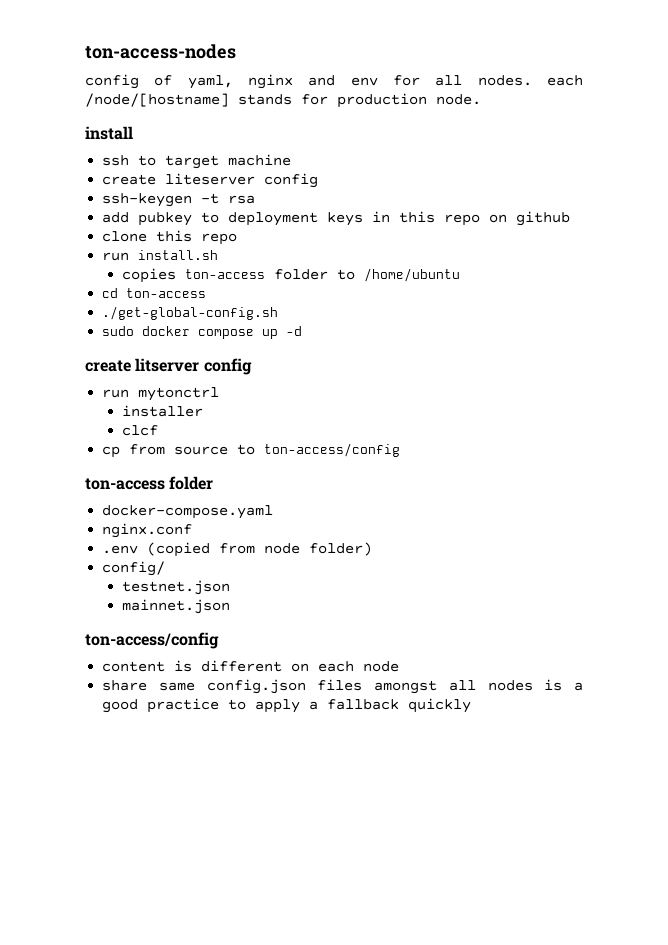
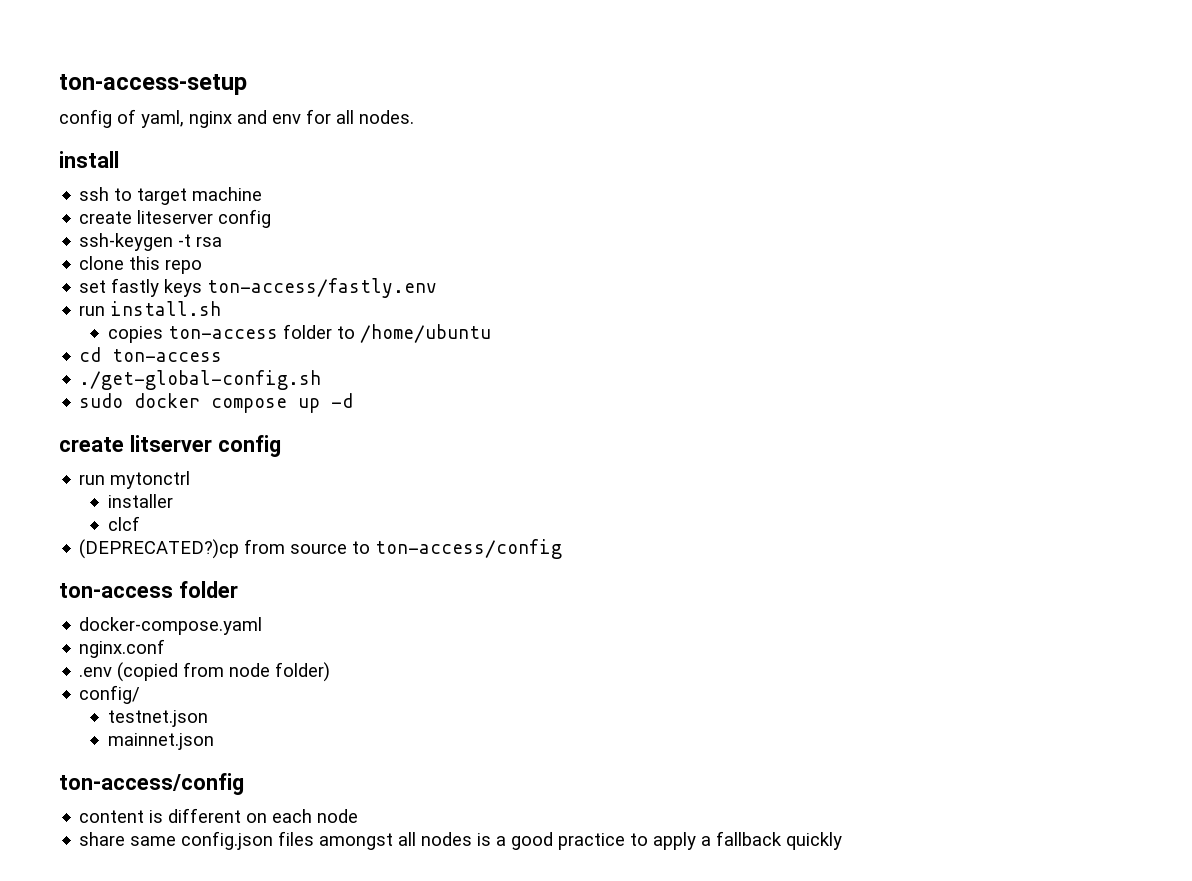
- ton-access-nodes
+ ton-access-setup
- config of yaml, nginx and env for all nodes. each /node/[hostname] stands for production node.
+ config of yaml, nginx and env for all nodes.
- add pubkey to deployment keys in this repo on github
+ set fastly keys ton-access/fastly.env
- cp from source to ton-access/config
+ (DEPRECATED?)cp from source to ton-access/config

